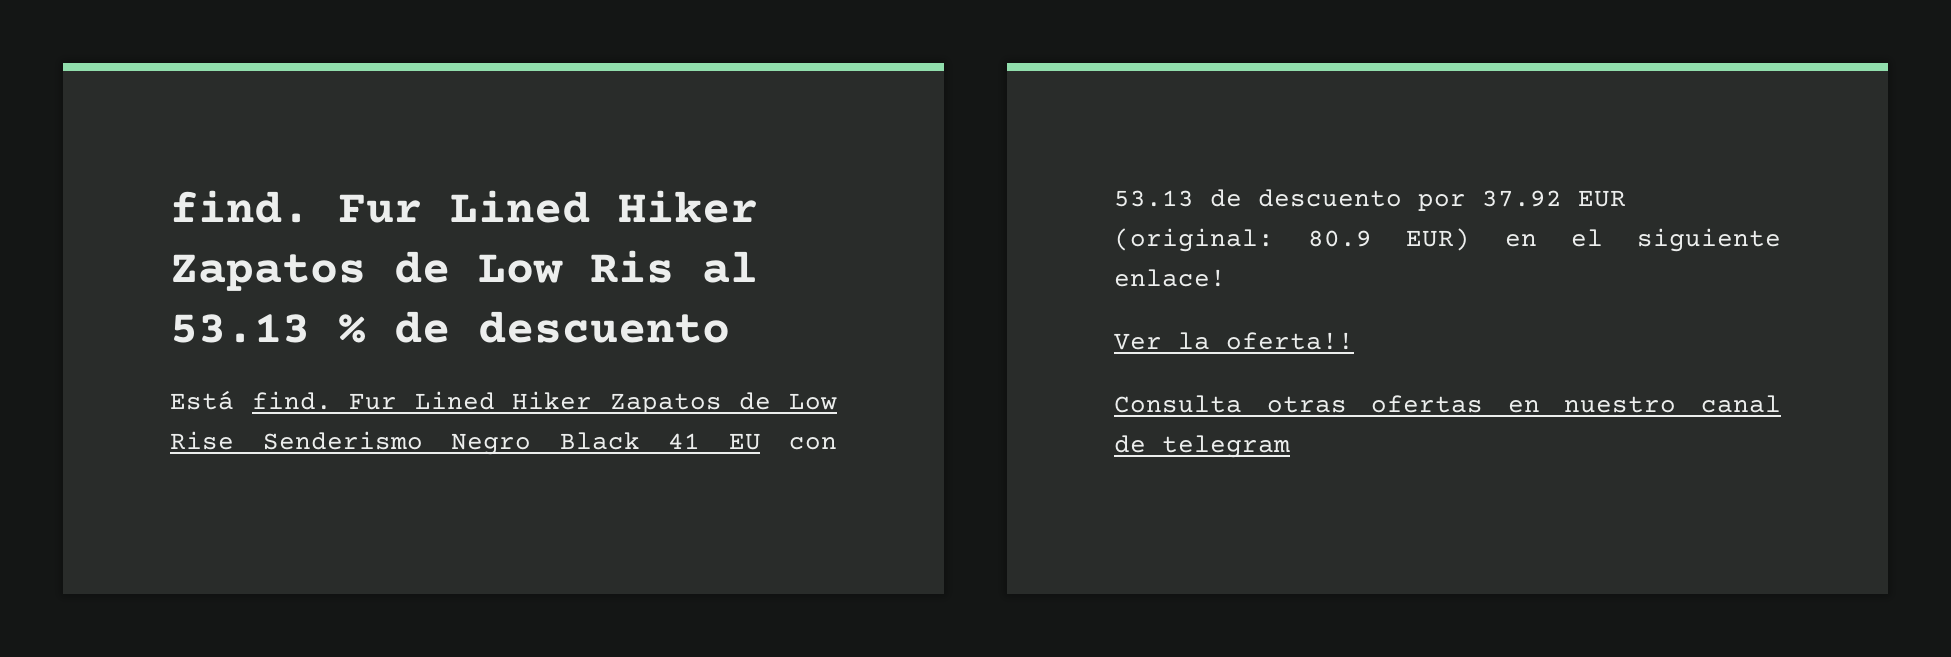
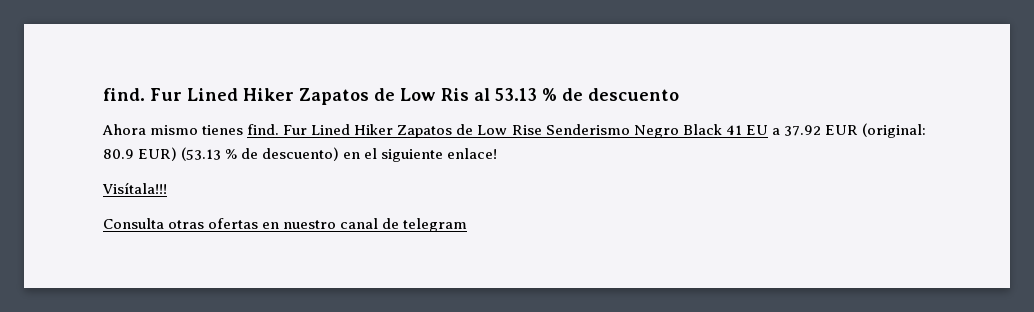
- Está find.
+ Ahora mismo tienes find.
- Fur Lined Hiker Zapatos de Low Rise Senderismo Negro Black 41 EU con 53.13 de descuento por 37.92 EUR (original: 80.9 EUR) en el siguiente enlace!
+ Fur Lined Hiker Zapatos de Low Rise Senderismo Negro Black 41 EU a 37.92 EUR (original: 80.9 EUR) (53.13 % de descuento) en el siguiente enlace!
- Ver la oferta!!
+ Visítala!!!

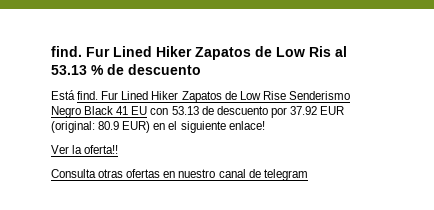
- Ahora mismo tienes find.
+ Está find.
- Fur Lined Hiker Zapatos de Low Rise Senderismo Negro Black 41 EU a 37.92 EUR (original: 80.9 EUR) (53.13 % de descuento) en el siguiente enlace!
+ Fur Lined Hiker Zapatos de Low Rise Senderismo Negro Black 41 EU con 53.13 de descuento por 37.92 EUR (original: 80.9 EUR) en el siguiente enlace!
- Visítala!!!
+ Ver la oferta!!

